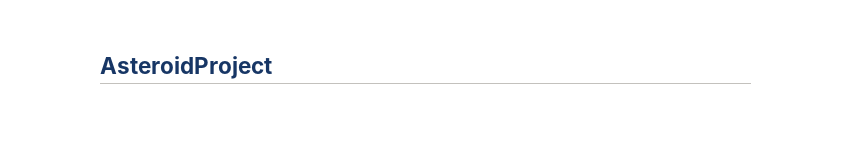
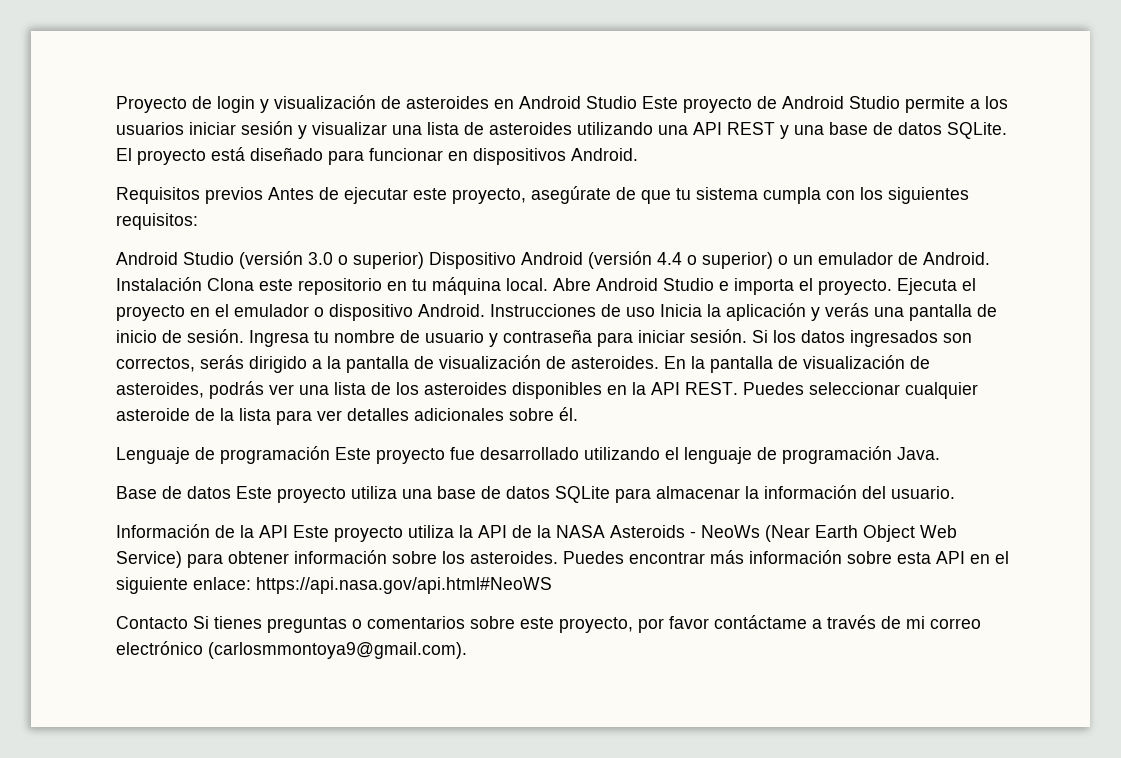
- AsteroidProject
+ Proyecto de login y visualización de asteroides en Android Studio Este proyecto de Android Studio permite a los usuarios iniciar sesión y visualizar una lista de asteroides utilizando una API REST y una base de datos SQLite. El proyecto está diseñado para funcionar en dispositivos Android.
+ Requisitos previos Antes de ejecutar este proyecto, asegúrate de que tu sistema cumpla con los siguientes requisitos:
+ Android Studio (versión 3.0 o superior) Dispositivo Android (versión 4.4 o superior) o un emulador de Android. Instalación Clona este repositorio en tu máquina local. Abre Android Studio e importa el proyecto. Ejecuta el proyecto en el emulador o dispositivo Android. Instrucciones de uso Inicia la aplicación y verás una pantalla de inicio de sesión. Ingresa tu nombre de usuario y contraseña para iniciar sesión. Si los datos ingresados son correctos, serás dirigido a la pantalla de visualización de asteroides. En la pantalla de visualización de asteroides, podrás ver una lista de los asteroides disponibles en la API REST. Puedes seleccionar cualquier asteroide de la lista para ver detalles adicionales sobre él.
+ Lenguaje de programación Este proyecto fue desarrollado utilizando el lenguaje de programación Java.
+ Base de datos Este proyecto utiliza una base de datos SQLite para almacenar la información del usuario.
+ Información de la API Este proyecto utiliza la API de la NASA Asteroids - NeoWs (Near Earth Object Web Service) para obtener información sobre los asteroides. Puedes encontrar más información sobre esta API en el siguiente enlace: https://api.nasa.gov/api.html#NeoWS
+ Contacto Si tienes preguntas o comentarios sobre este proyecto, por favor contáctame a través de mi correo electrónico (carlosmmontoya9@gmail.com).

